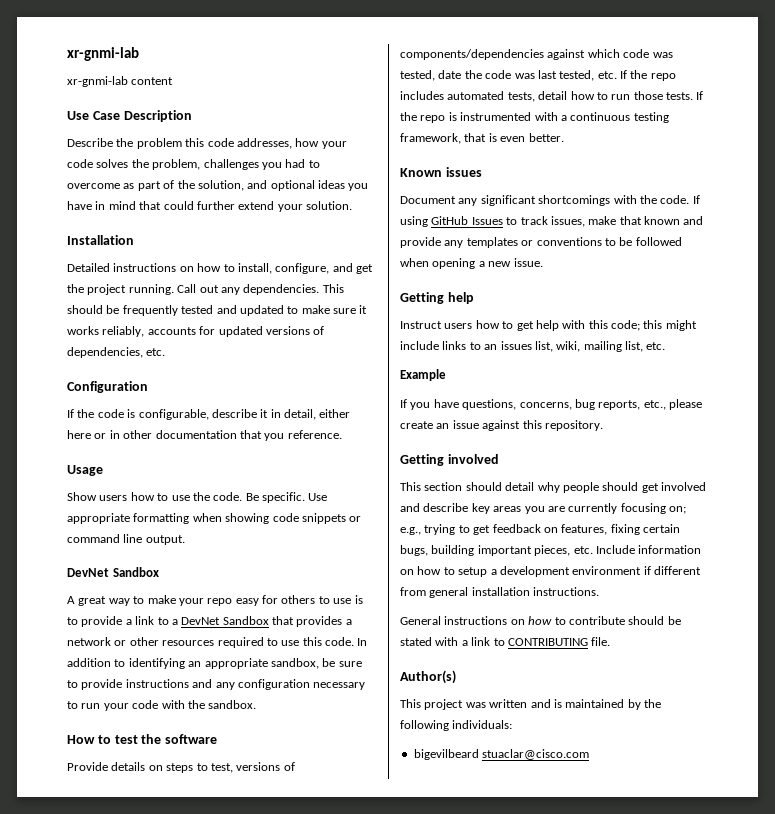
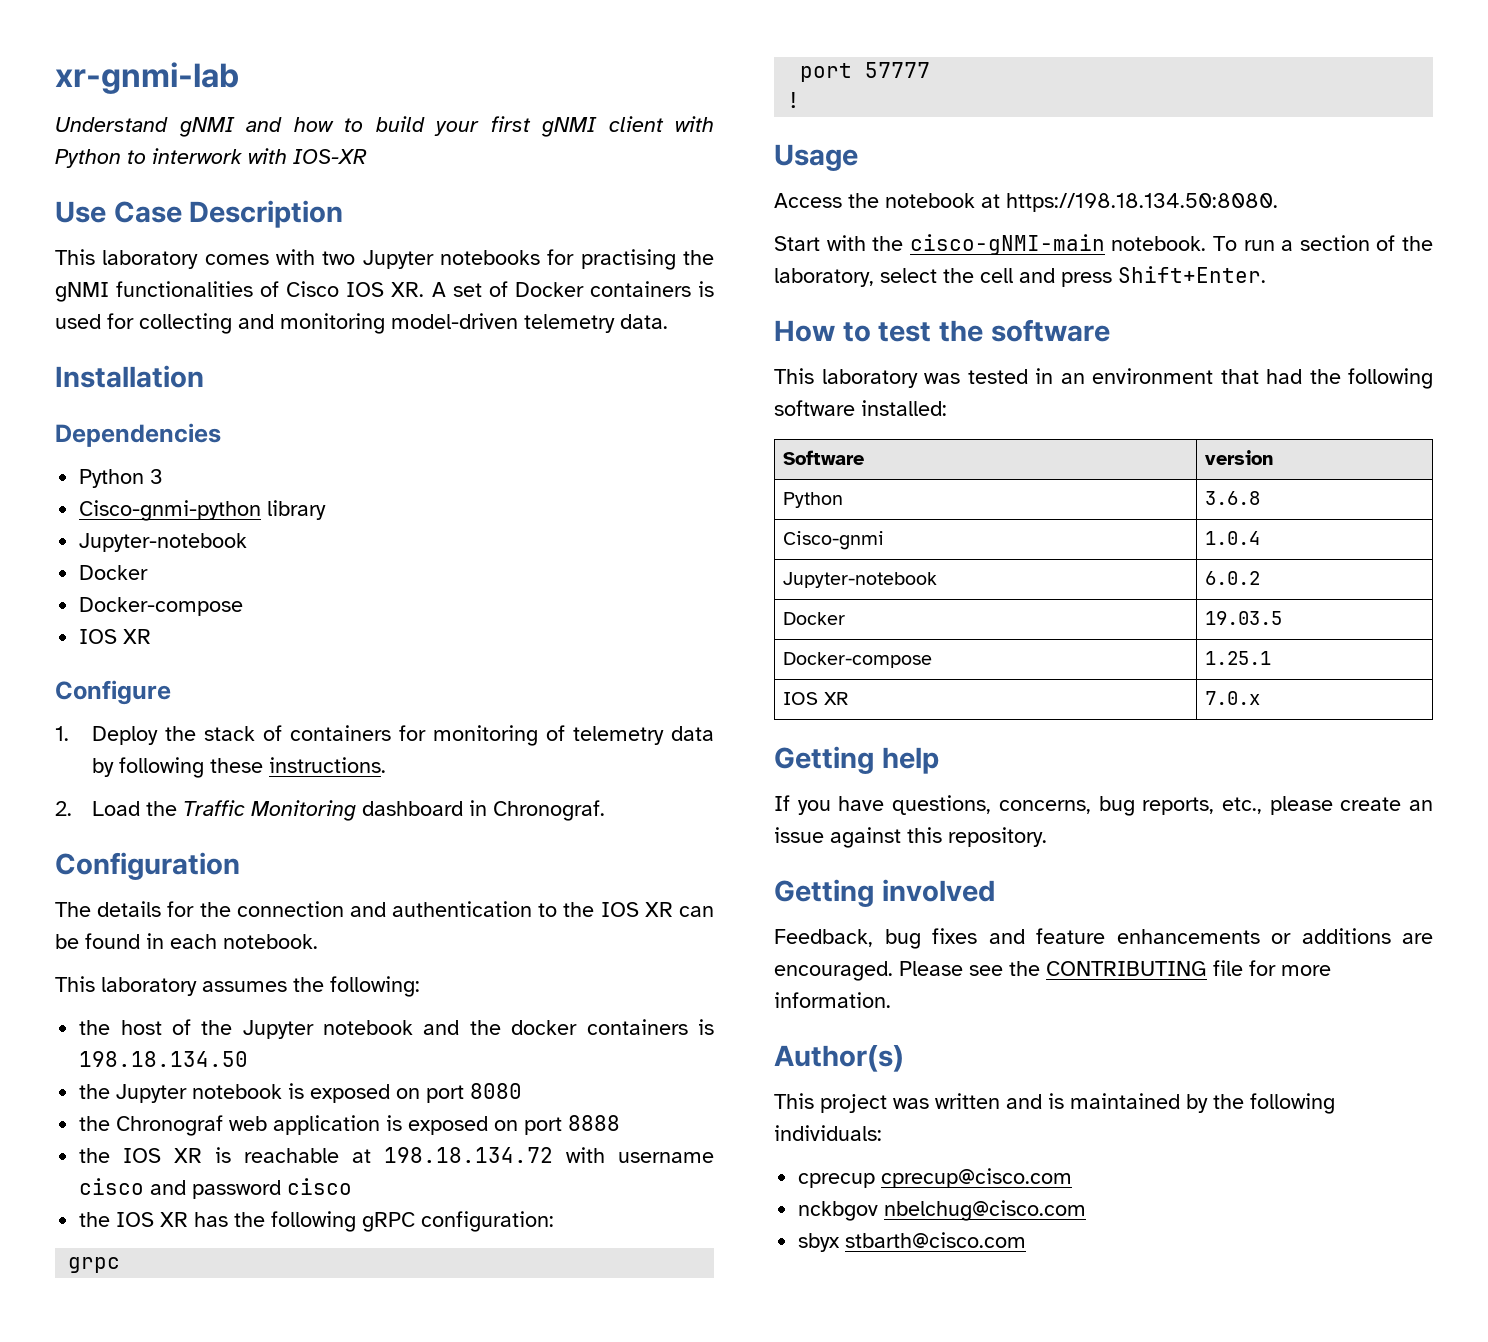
- xr-gnmi-lab content
+ Understand gNMI and how to build your first gNMI client with Python to interwork with IOS-XR
  Use Case Description
- Describe the problem this code addresses, how your code solves the problem, challenges you had to overcome as part of the solution, and optional ideas you have in mind that could further extend your solution.
+ This laboratory comes with two Jupyter notebooks for practising the gNMI functionalities of Cisco IOS XR. A set of Docker containers is used for collecting and monitoring model-driven telemetry data.
  Installation
- Detailed instructions on how to install, configure, and get the project running. Call out any dependencies. This should be frequently tested and updated to make sure it works reliably, accounts for updated versions of dependencies, etc.
+ Dependencies
+ Python 3
+ Cisco-gnmi-python library
+ Jupyter-notebook
+ Docker
+ Docker-compose
+ IOS XR
+ Configure
+ 1. Deploy the stack of containers for monitoring of telemetry data by following these instructions.
+ 2. Load the Traffic Monitoring dashboard in Chronograf.
  Configuration
- If the code is configurable, describe it in detail, either here or in other documentation that you reference.
+ The details for the connection and authentication to the IOS XR can be found in each notebook.
+ This laboratory assumes the following:
+ the host of the Jupyter notebook and the docker containers is 198.18.134.50
+ the Jupyter notebook is exposed on port 8080
+ the Chronograf web application is exposed on port 8888
+ the IOS XR is reachable at 198.18.134.72 with username cisco and password cisco
+ the IOS XR has the following gRPC configuration:
+ grpc
+ port 57777
+ !
  Usage
- Show users how to use the code. Be specific. Use appropriate formatting when showing code snippets or command line output.
- DevNet Sandbox
- A great way to make your repo easy for others to use is to provide a link to a DevNet Sandbox that provides a network or other resources required to use this code. In addition to identifying an appropriate sandbox, be sure to provide instructions and any configuration necessary to run your code with the sandbox.
+ Access the notebook at https://198.18.134.50:8080.
+ Start with the cisco-gNMI-main notebook. To run a section of the laboratory, select the cell and press Shift+Enter.
- Provide details on steps to test, versions of components/dependencies against which code was tested, date the code was last tested, etc. If the repo includes automated tests, detail how to run those tests. If the repo is instrumented with a continuous testing framework, that is even better.
- Known issues
- Document any significant shortcomings with the code. If using GitHub Issues to track issues, make that known and provide any templates or conventions to be followed when opening a new issue.
+ This laboratory was tested in an environment that had the following software installed:
+ Software | version
+ Python | 3.6.8
+ Cisco-gnmi | 1.0.4
+ Jupyter-notebook | 6.0.2
+ Docker | 19.03.5
+ Docker-compose | 1.25.1
+ IOS XR | 7.0.x
  Getting help
- Instruct users how to get help with this code; this might include links to an issues list, wiki, mailing list, etc.
- Example
- This section should detail why people should get involved and describe key areas you are currently focusing on; e.g., trying to get feedback on features, fixing certain bugs, building important pieces, etc. Include information on how to setup a development environment if different from general installation instructions.
- General instructions on how to contribute should be stated with a link to CONTRIBUTING file.
+ Feedback, bug fixes and feature enhancements or additions are encouraged. Please see the CONTRIBUTING file for more information.
- bigevilbeard stuaclar@cisco.com
+ cprecup cprecup@cisco.com
+ nckbgov nbelchug@cisco.com
+ sbyx stbarth@cisco.com

